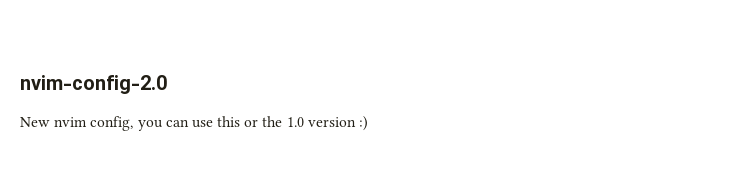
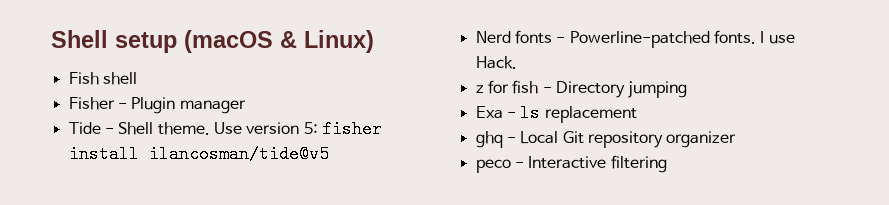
- nvim-config-2.0
- New nvim config, you can use this or the 1.0 version :)
+ Shell setup (macOS & Linux)
+ Fish shell
+ Fisher - Plugin manager
+ Tide - Shell theme. Use version 5: fisher install ilancosman/tide@v5
+ Nerd fonts - Powerline-patched fonts. I use Hack.
+ z for fish - Directory jumping
+ Exa - ls replacement
+ ghq - Local Git repository organizer
+ peco - Interactive filtering

